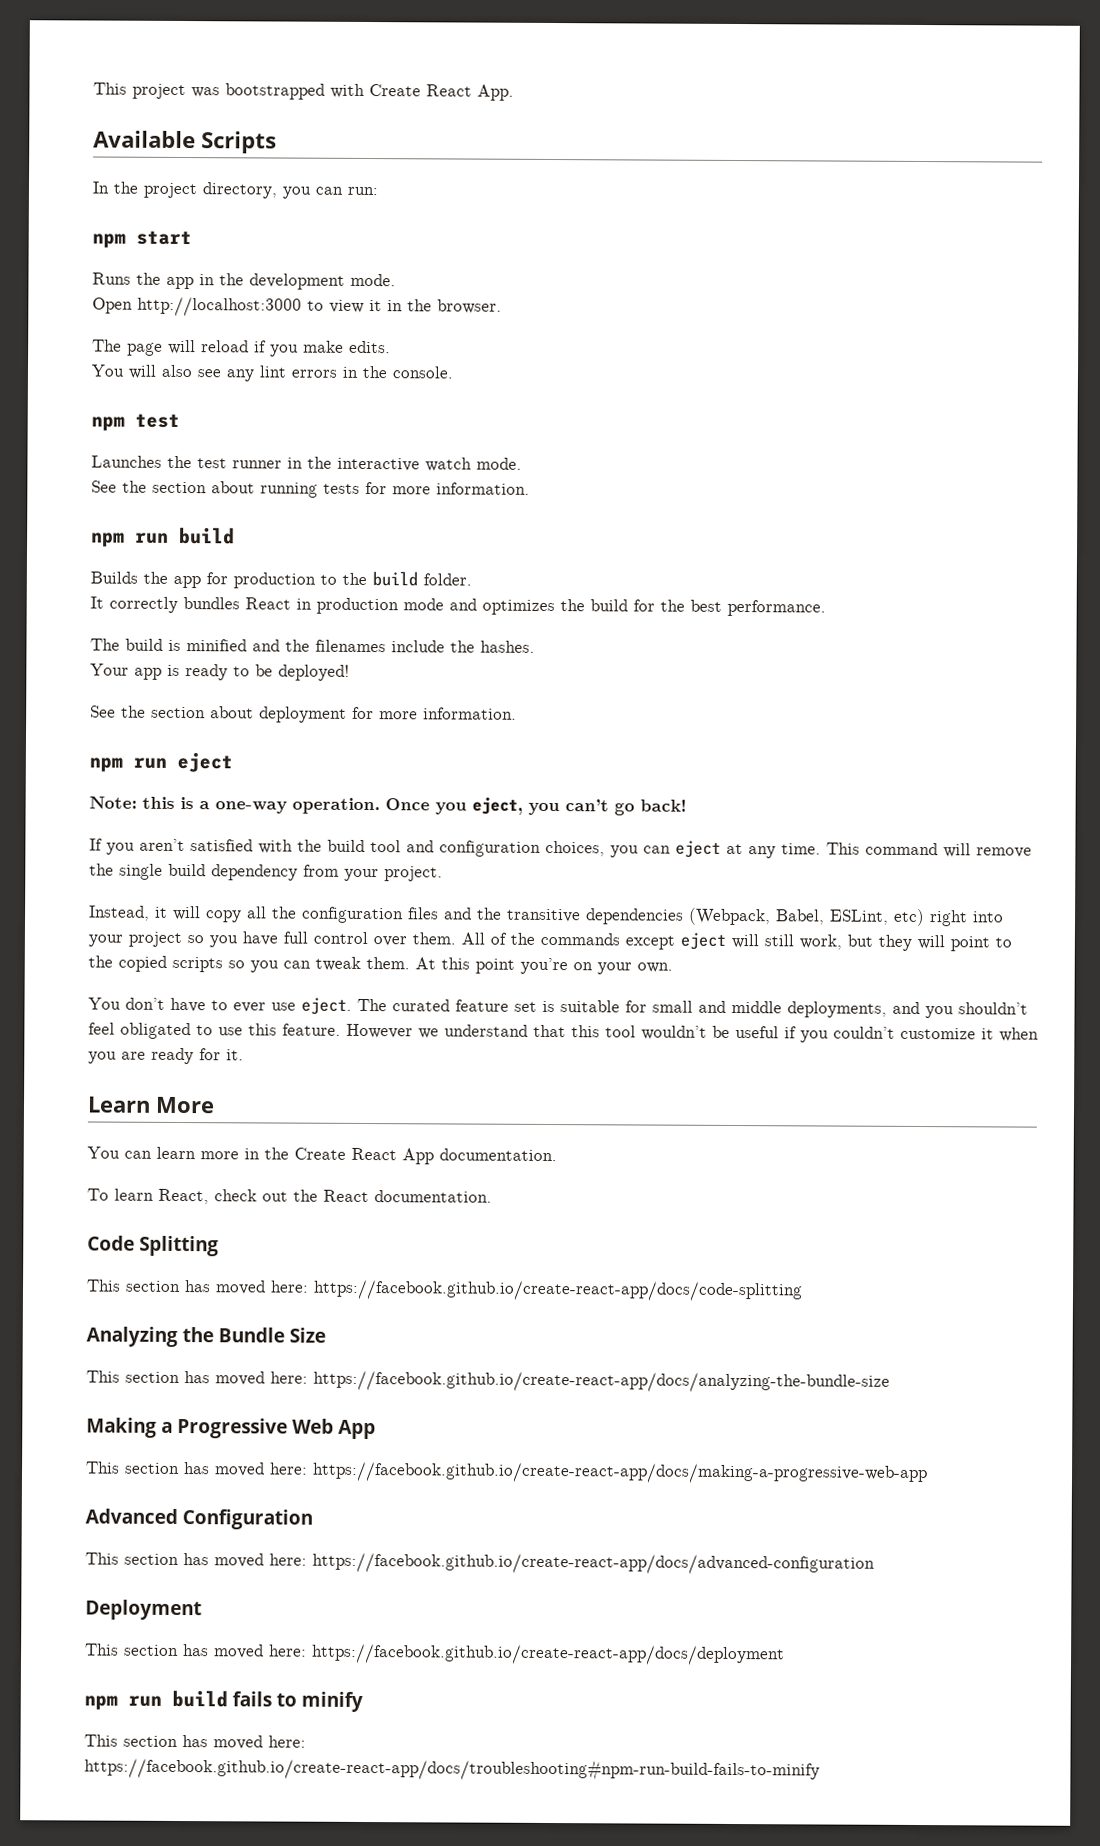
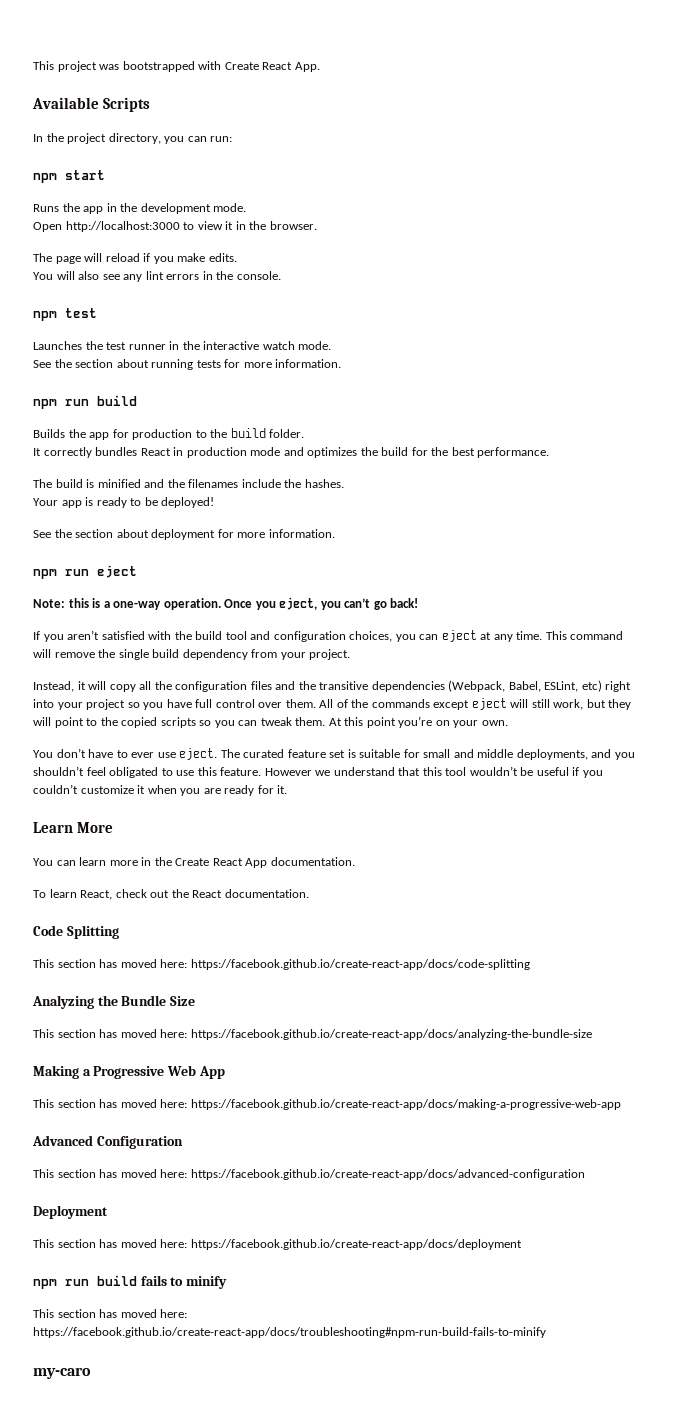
+ my-caro

